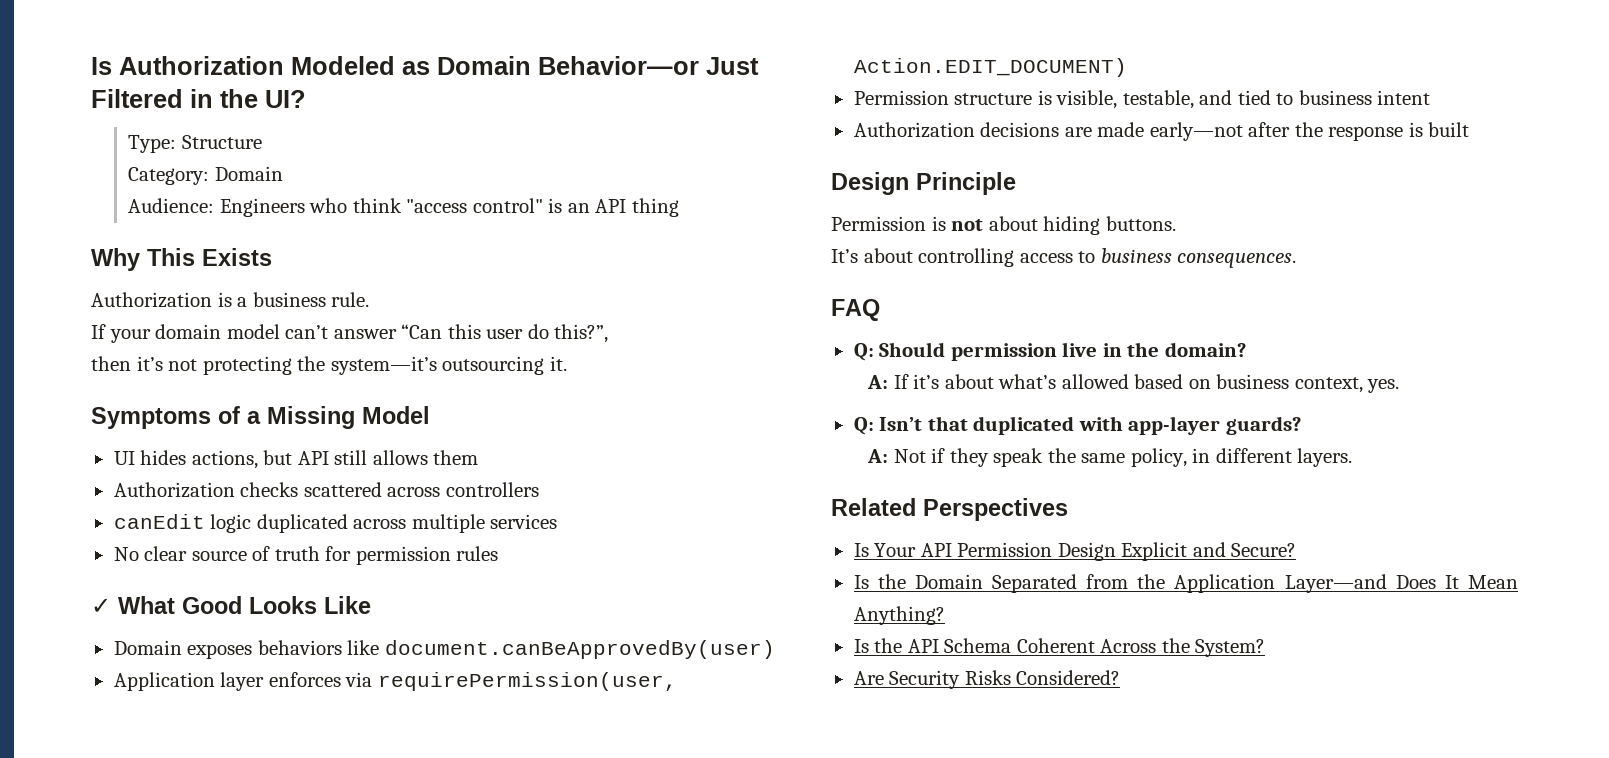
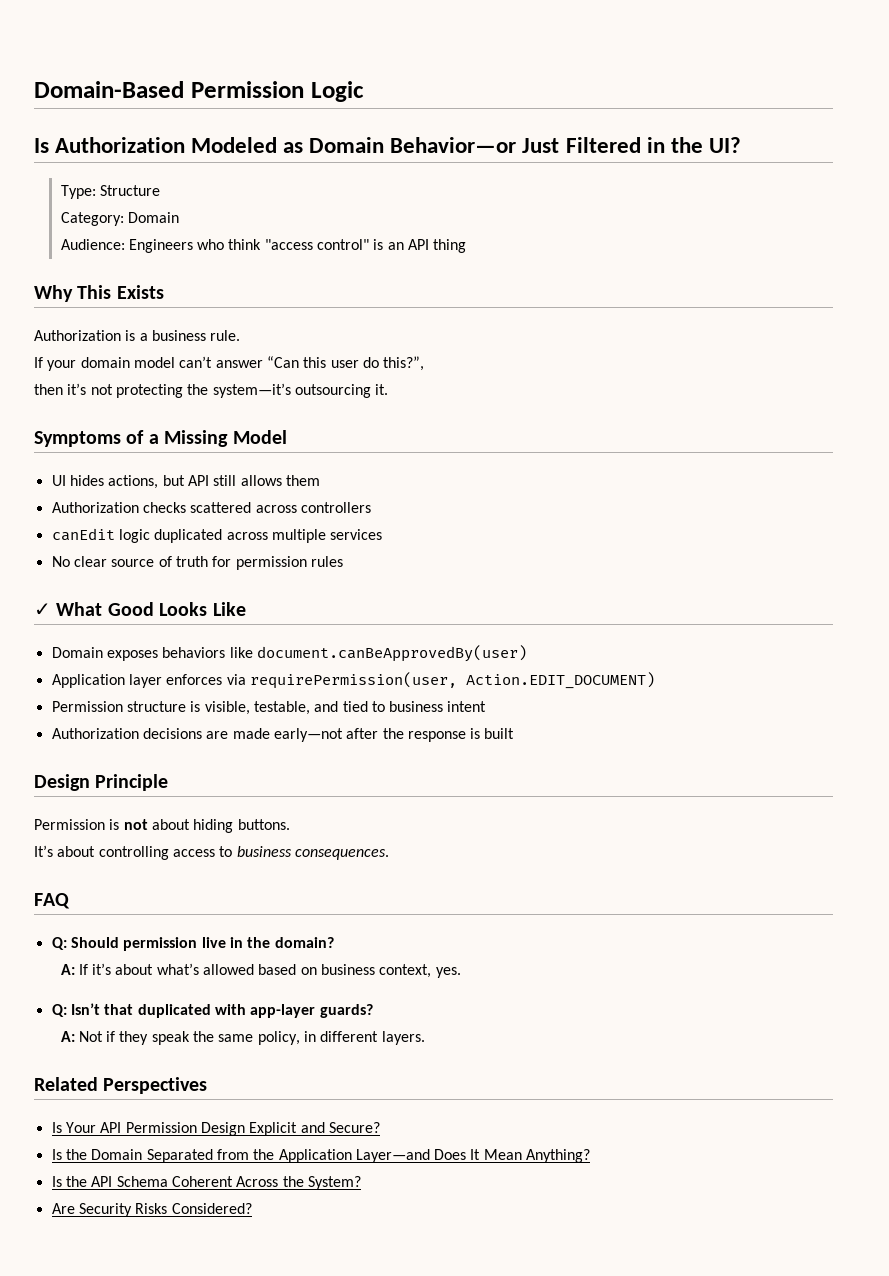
+ Domain-Based Permission Logic

